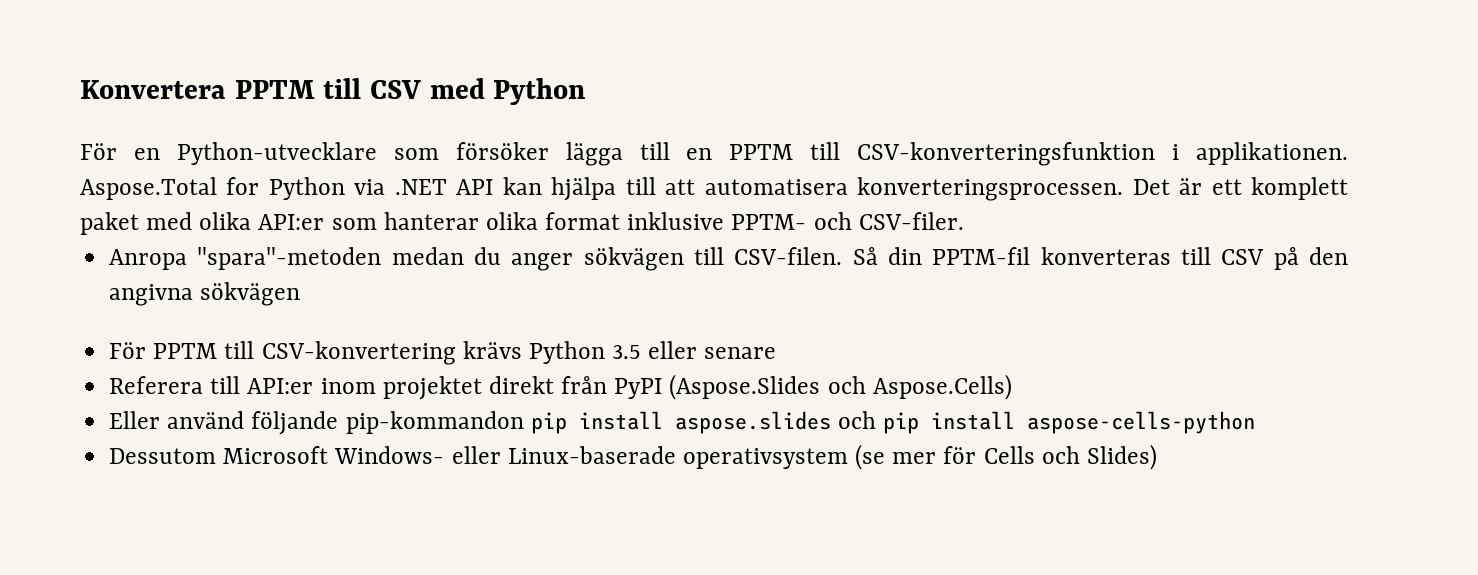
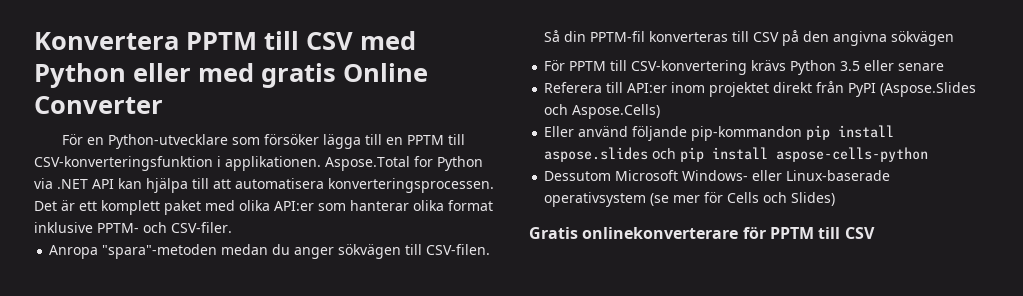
- Konvertera PPTM till CSV med Python
+ Konvertera PPTM till CSV med Python eller med gratis Online Converter
+ Gratis onlinekonverterare för PPTM till CSV

